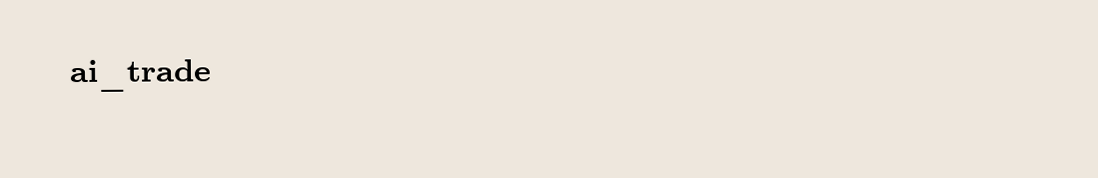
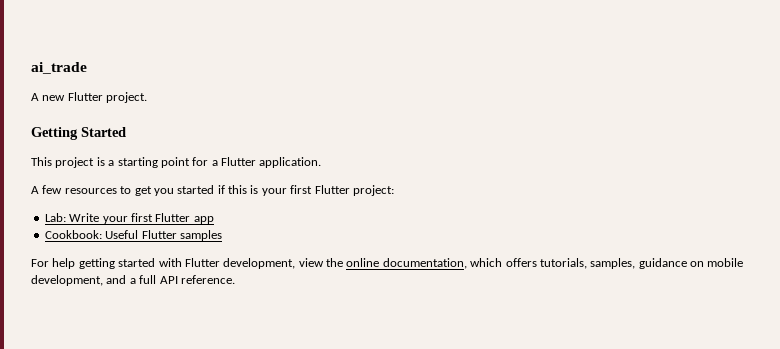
+ A new Flutter project.
+ Getting Started
+ This project is a starting point for a Flutter application.
+ A few resources to get you started if this is your first Flutter project:
+ Lab: Write your first Flutter app
+ Cookbook: Useful Flutter samples
+ For help getting started with Flutter development, view the online documentation, which offers tutorials, samples, guidance on mobile development, and a full API reference.

